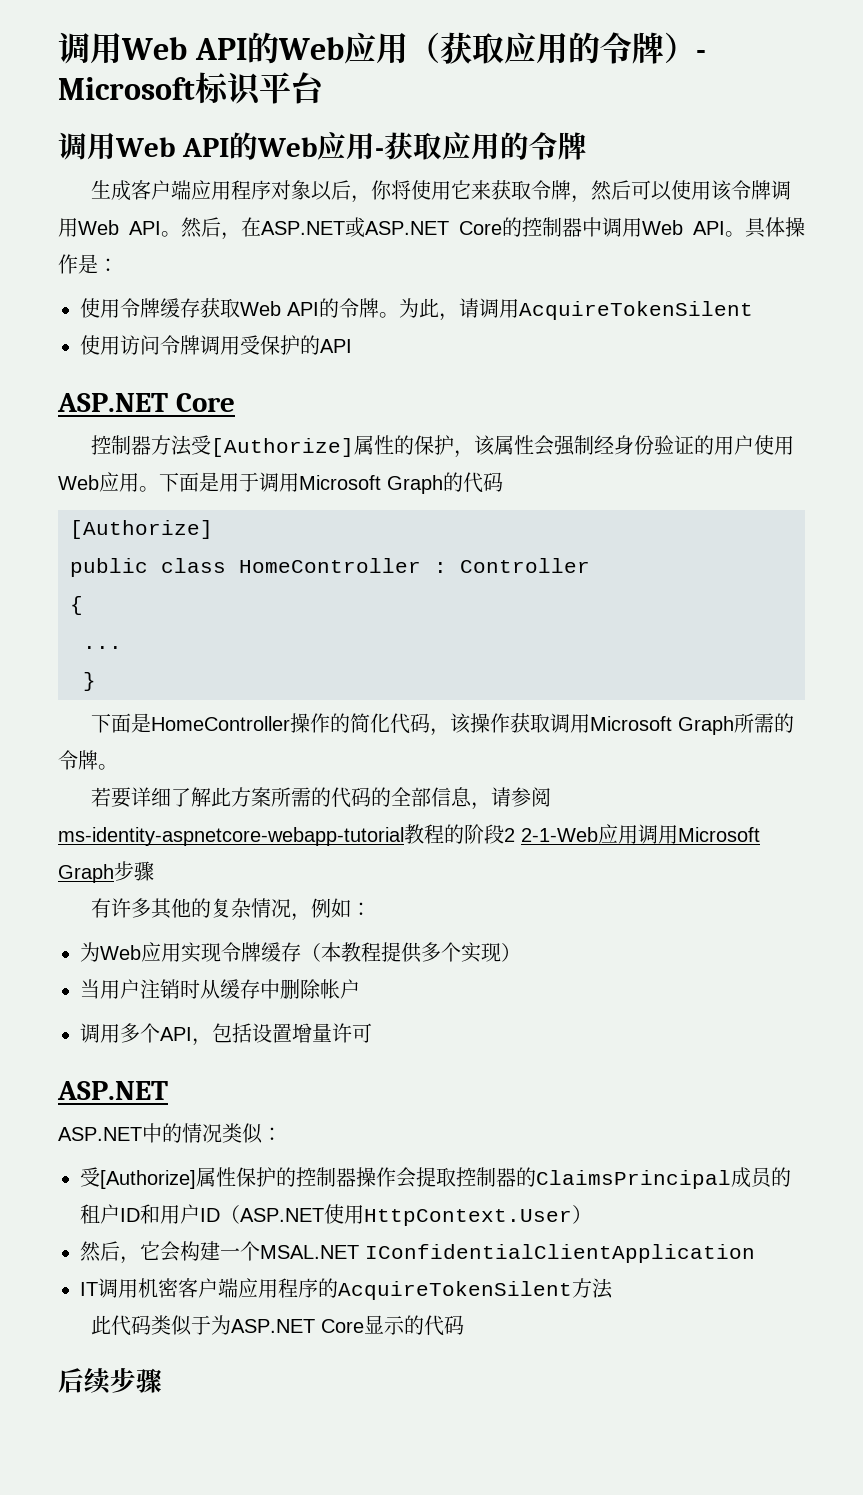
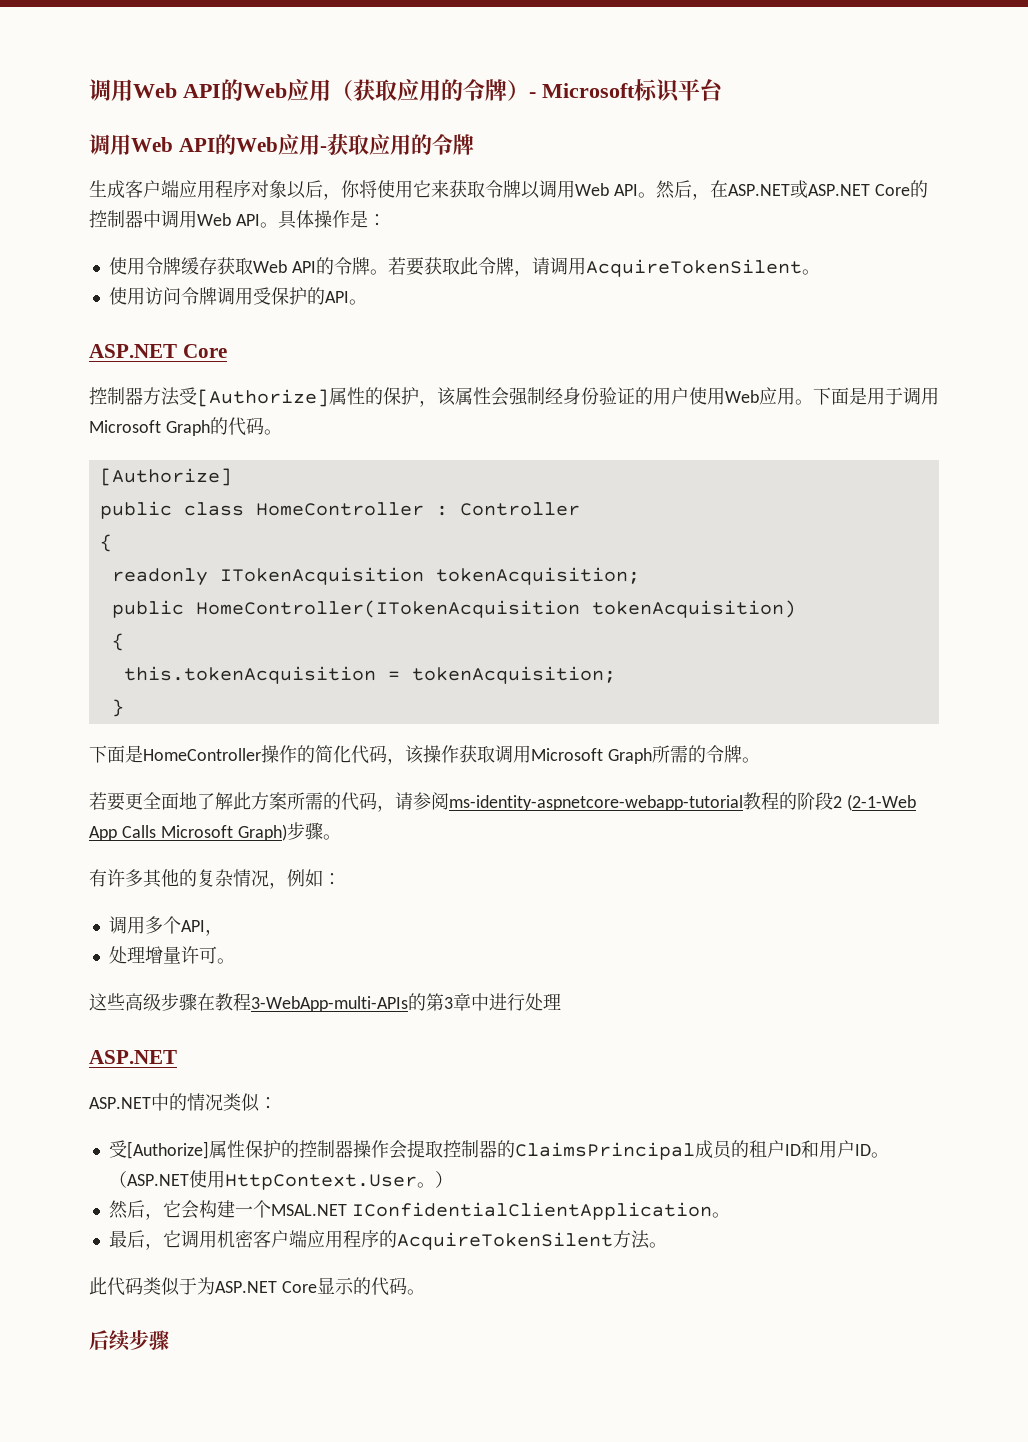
- 生成客户端应用程序对象以后，你将使用它来获取令牌，然后可以使用该令牌调用Web API。
+ 生成客户端应用程序对象以后，你将使用它来获取令牌以调用Web API。
- 为此，请调用AcquireTokenSilent
+ 若要获取此令牌，请调用AcquireTokenSilent。
- 使用访问令牌调用受保护的API
+ 使用访问令牌调用受保护的API。
- 下面是用于调用Microsoft Graph的代码
+ 下面是用于调用Microsoft Graph的代码。
- ...
+ readonly ITokenAcquisition tokenAcquisition;
+ public HomeController(ITokenAcquisition tokenAcquisition)
+ {
+ this.tokenAcquisition = tokenAcquisition;
- 若要详细了解此方案所需的代码的全部信息，请参阅ms-identity-aspnetcore-webapp-tutorial教程的阶段2 2-1-Web应用调用Microsoft Graph步骤
+ 若要更全面地了解此方案所需的代码，请参阅ms-identity-aspnetcore-webapp-tutorial教程的阶段2 (2-1-Web App Calls Microsoft Graph)步骤。
- 为Web应用实现令牌缓存（本教程提供多个实现）
- 当用户注销时从缓存中删除帐户
- 调用多个API，包括设置增量许可
+ 调用多个API，
+ 处理增量许可。
+ 这些高级步骤在教程3-WebApp-multi-APIs的第3章中进行处理
- 受[Authorize]属性保护的控制器操作会提取控制器的ClaimsPrincipal成员的租户ID和用户ID（ASP.NET使用HttpContext.User）
+ 受[Authorize]属性保护的控制器操作会提取控制器的ClaimsPrincipal成员的租户ID和用户ID。（ASP.NET使用HttpContext.User。）
- 然后，它会构建一个MSAL.NET IConfidentialClientApplication
- IT调用机密客户端应用程序的AcquireTokenSilent方法
+ 然后，它会构建一个MSAL.NET IConfidentialClientApplication。
+ 最后，它调用机密客户端应用程序的AcquireTokenSilent方法。
- 此代码类似于为ASP.NET Core显示的代码
+ 此代码类似于为ASP.NET Core显示的代码。

